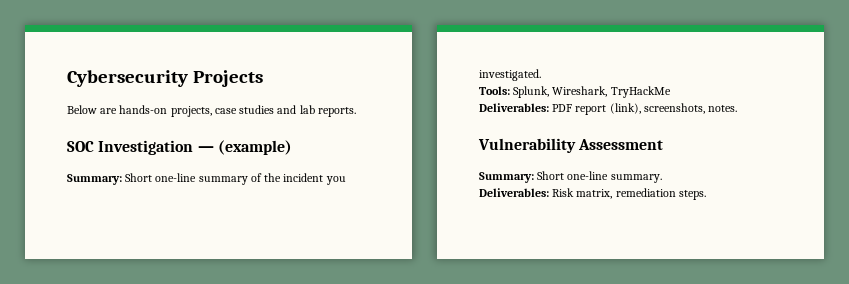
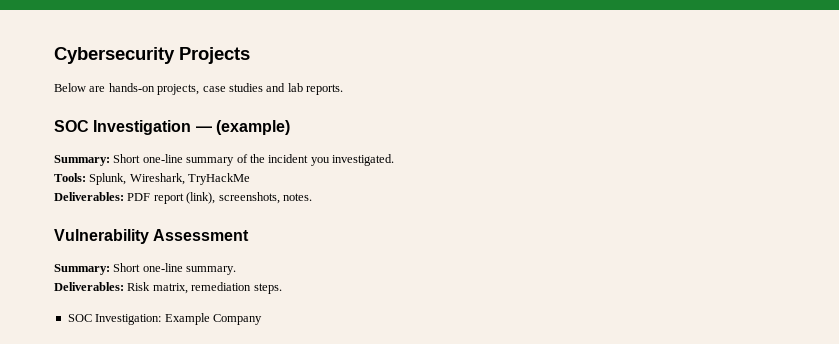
+ SOC Investigation: Example Company

